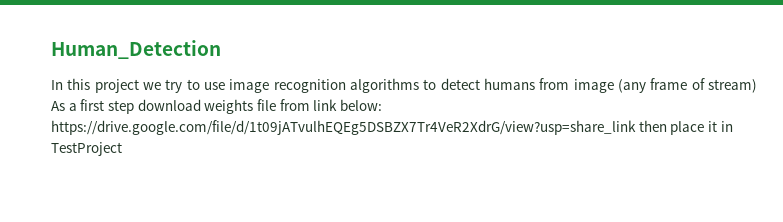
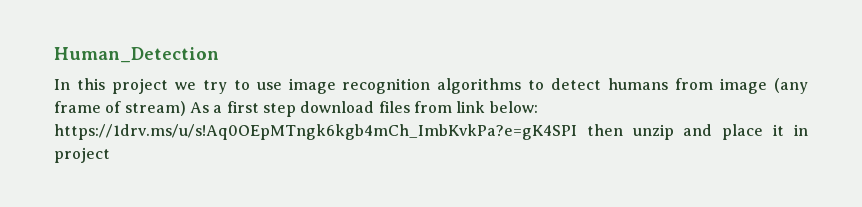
- In this project we try to use image recognition algorithms to detect humans from image (any frame of stream) As a first step download weights file from link below: https://drive.google.com/file/d/1t09jATvulhEQEg5DSBZX7Tr4VeR2XdrG/view?usp=share_link then place it in TestProject
+ In this project we try to use image recognition algorithms to detect humans from image (any frame of stream) As a first step download files from link below: https://1drv.ms/u/s!Aq0OEpMTngk6kgb4mCh_ImbKvkPa?e=gK4SPI then unzip and place it in project

